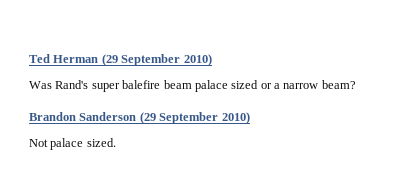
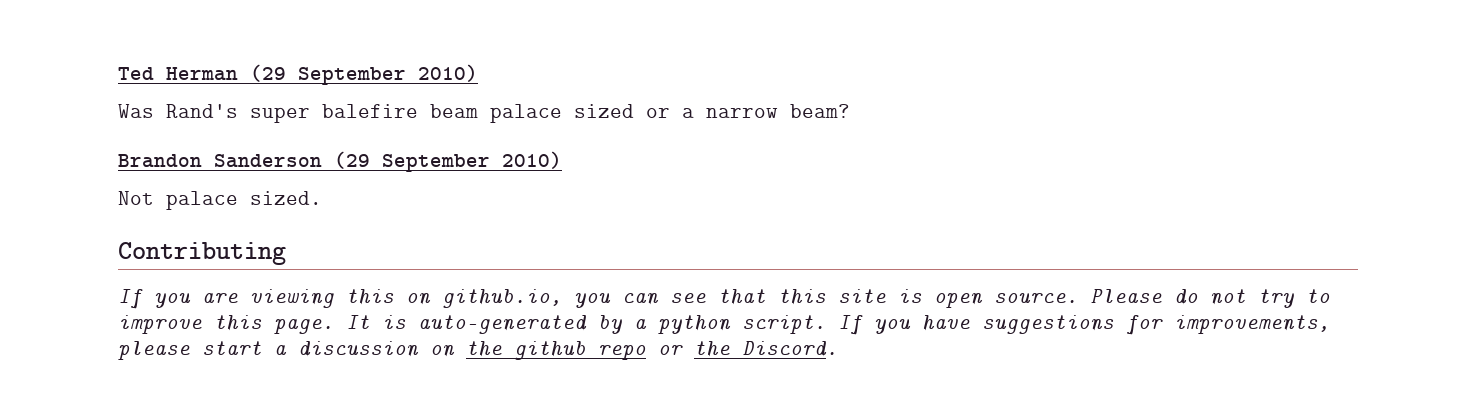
+ Contributing
+ If you are viewing this on github.io, you can see that this site is open source. Please do not try to improve this page. It is auto-generated by a python script. If you have suggestions for improvements, please start a discussion on the github repo or the Discord.

